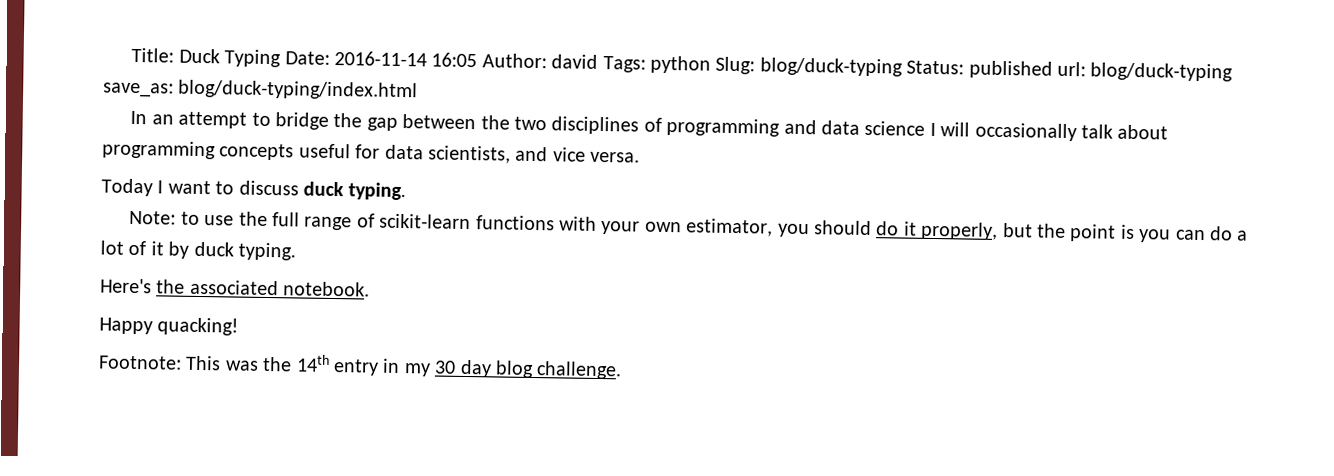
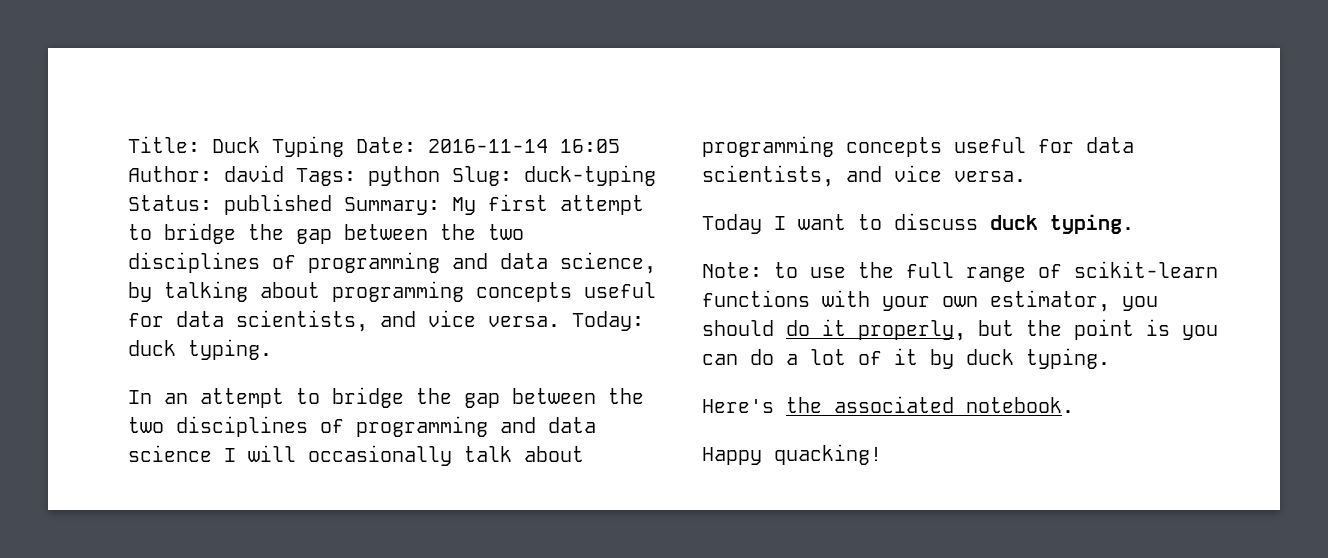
- Title: Duck Typing Date: 2016-11-14 16:05 Author: david Tags: python Slug: blog/duck-typing Status: published url: blog/duck-typing save_as: blog/duck-typing/index.html
+ Title: Duck Typing Date: 2016-11-14 16:05 Author: david Tags: python Slug: duck-typing Status: published Summary: My first attempt to bridge the gap between the two disciplines of programming and data science, by talking about programming concepts useful for data scientists, and vice versa. Today: duck typing.
- Footnote: This was the 14th entry in my 30 day blog challenge.

